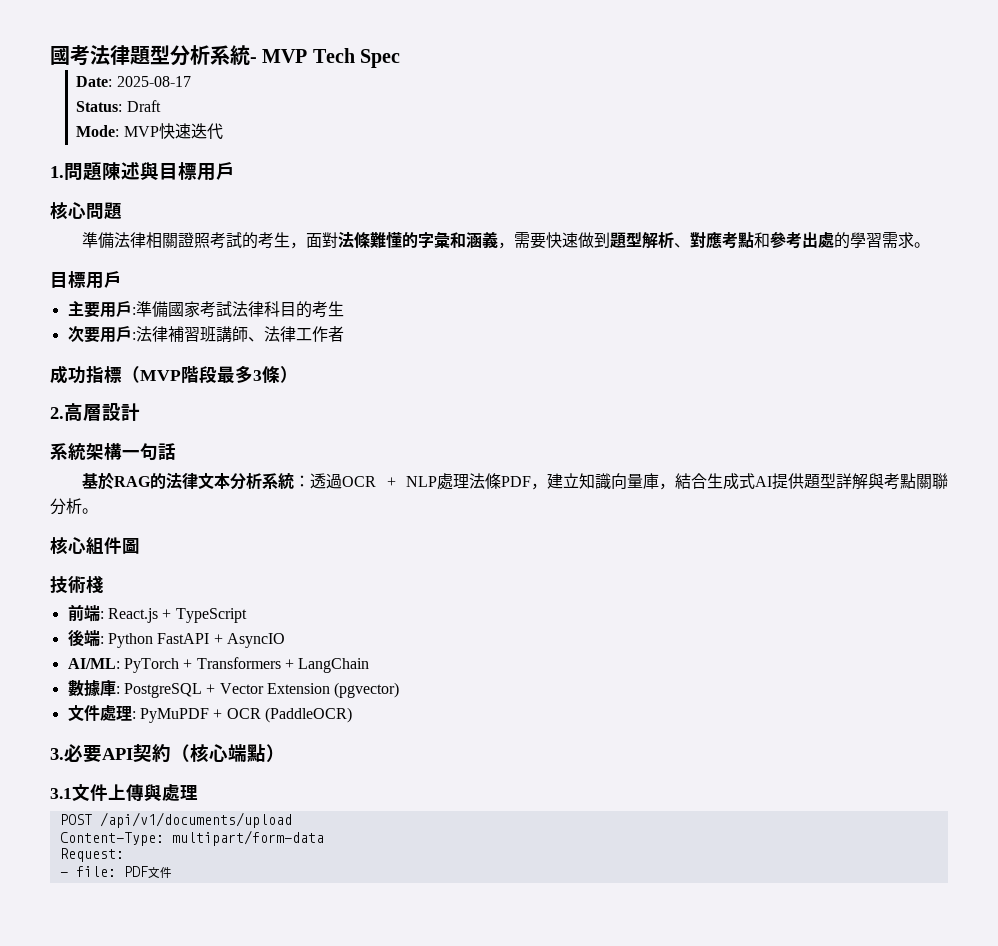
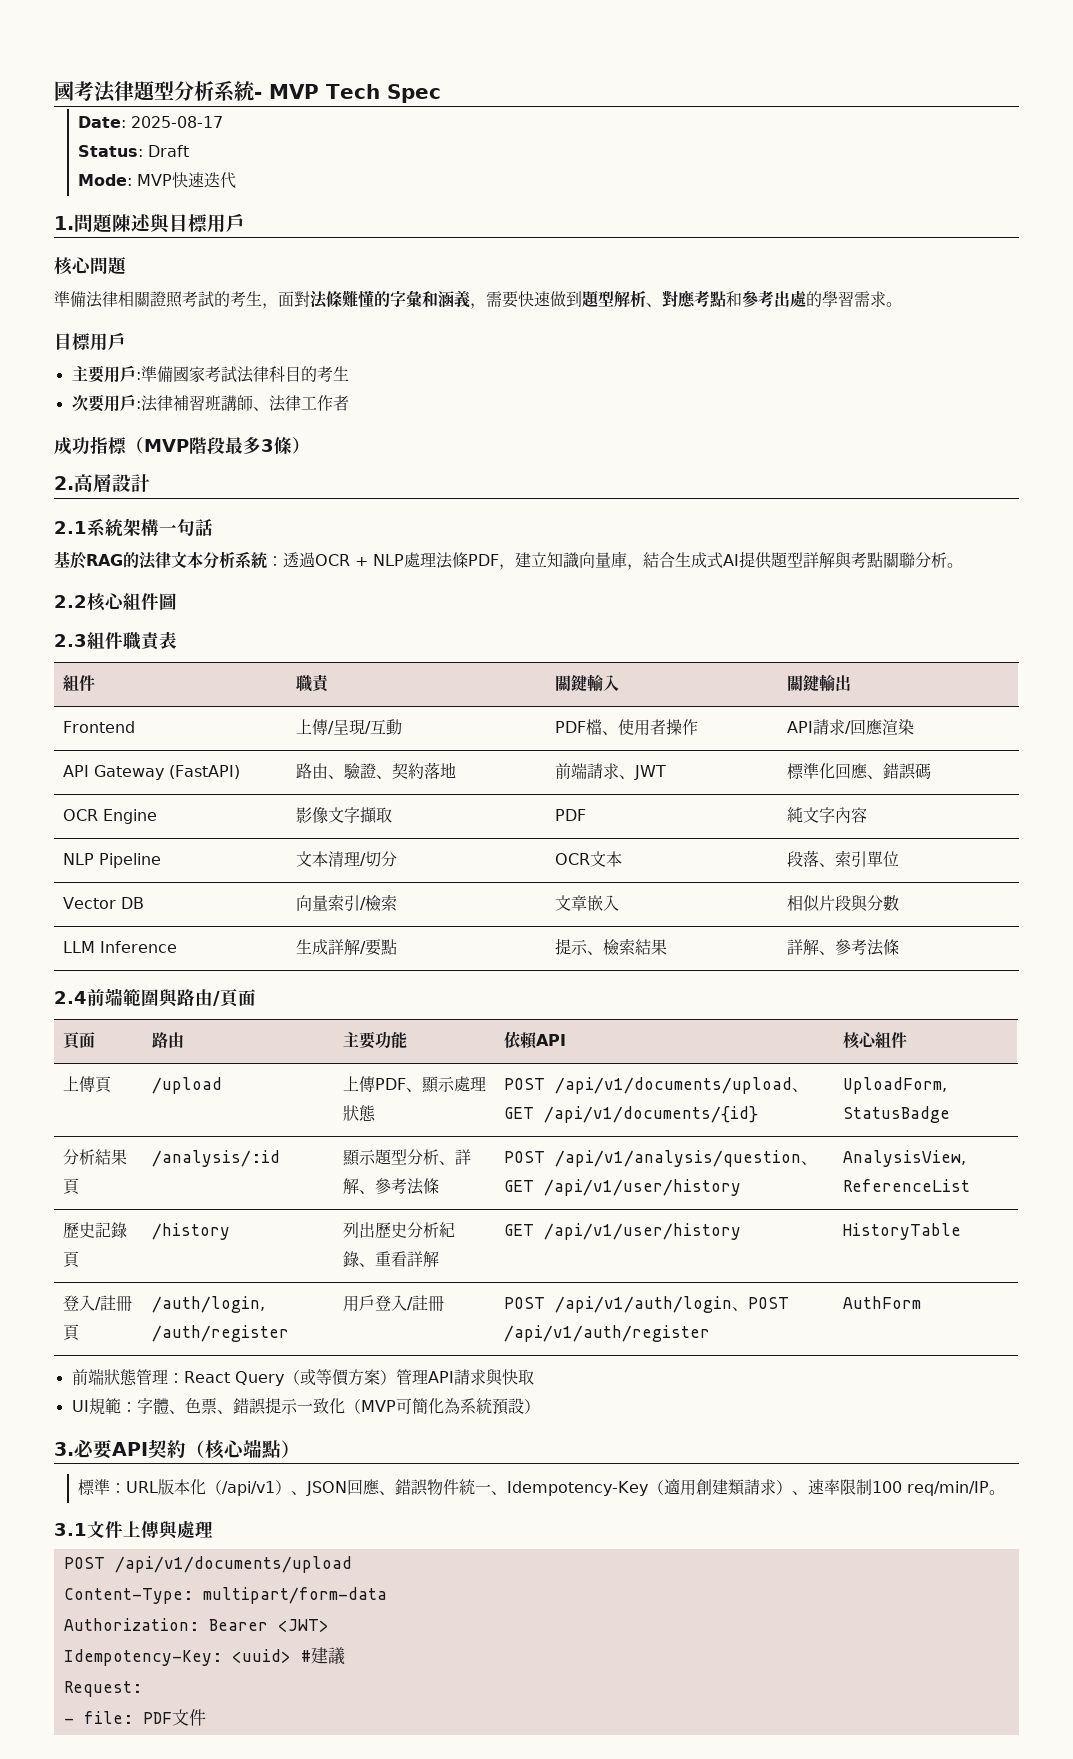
- 系統架構一句話
+ 2.1系統架構一句話
- 核心組件圖
+ 2.2核心組件圖
- 技術棧
- 前端: React.js + TypeScript
- 後端: Python FastAPI + AsyncIO
- AI/ML: PyTorch + Transformers + LangChain
- 數據庫: PostgreSQL + Vector Extension (pgvector)
- 文件處理: PyMuPDF + OCR (PaddleOCR)
+ 2.3組件職責表
+ 組件 | 職責 | 關鍵輸入 | 關鍵輸出
+ Frontend | 上傳/呈現/互動 | PDF檔、使用者操作 | API請求/回應渲染
+ API Gateway (FastAPI) | 路由、驗證、契約落地 | 前端請求、JWT | 標準化回應、錯誤碼
+ OCR Engine | 影像文字擷取 | PDF | 純文字內容
+ NLP Pipeline | 文本清理/切分 | OCR文本 | 段落、索引單位
+ Vector DB | 向量索引/檢索 | 文章嵌入 | 相似片段與分數
+ LLM Inference | 生成詳解/要點 | 提示、檢索結果 | 詳解、參考法條
+ 2.4前端範圍與路由/頁面
+ 頁面 | 路由 | 主要功能 | 依賴API | 核心組件
+ 上傳頁 | /upload | 上傳PDF、顯示處理狀態 | POST /api/v1/documents/upload、GET /api/v1/documents/{id} | UploadForm, StatusBadge
+ 分析結果頁 | /analysis/:id | 顯示題型分析、詳解、參考法條 | POST /api/v1/analysis/question、GET /api/v1/user/history | AnalysisView, ReferenceList
+ 歷史記錄頁 | /history | 列出歷史分析紀錄、重看詳解 | GET /api/v1/user/history | HistoryTable
+ 登入/註冊頁 | /auth/login, /auth/register | 用戶登入/註冊 | POST /api/v1/auth/login、POST /api/v1/auth/register | AuthForm
+ 前端狀態管理：React Query（或等價方案）管理API請求與快取
+ UI規範：字體、色票、錯誤提示一致化（MVP可簡化為系統預設）
+ 標準：URL版本化（/api/v1）、JSON回應、錯誤物件統一、Idempotency-Key（適用創建類請求）、速率限制100 req/min/IP。
+ Authorization: Bearer <JWT>
+ Idempotency-Key: <uuid> #建議

